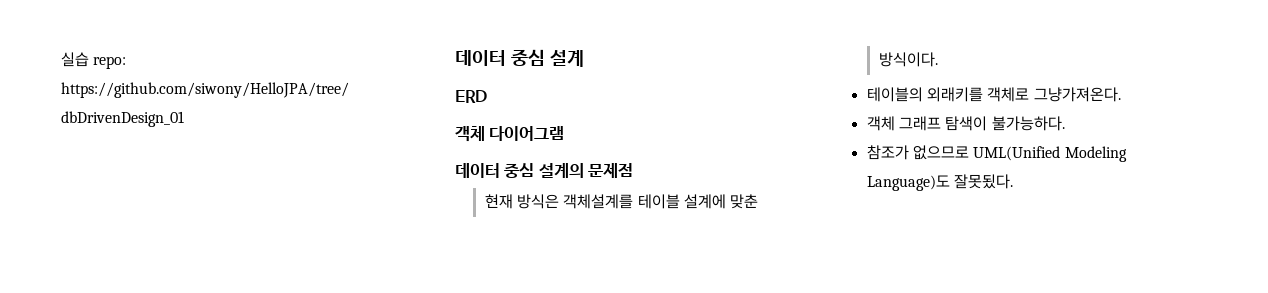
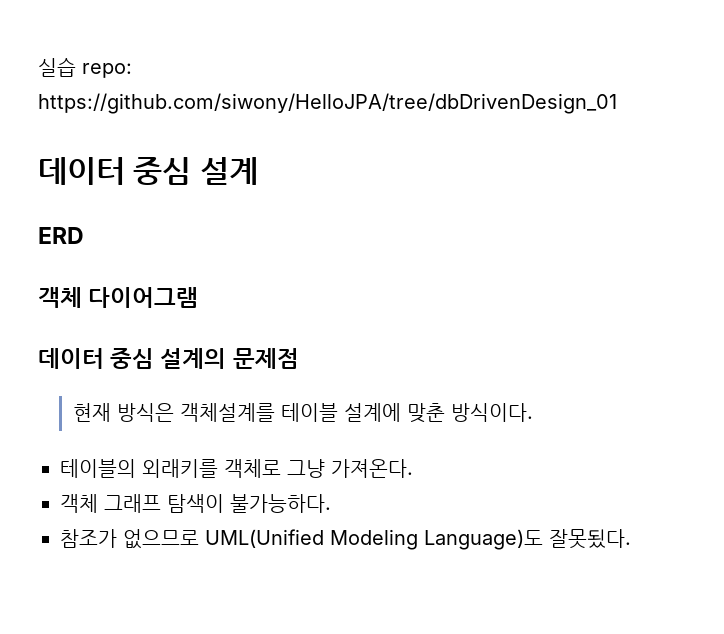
- 테이블의 외래키를 객체로 그냥가져온다.
+ 테이블의 외래키를 객체로 그냥 가져온다.

